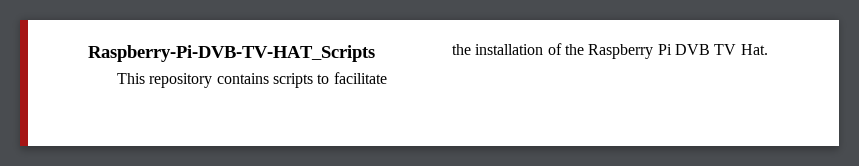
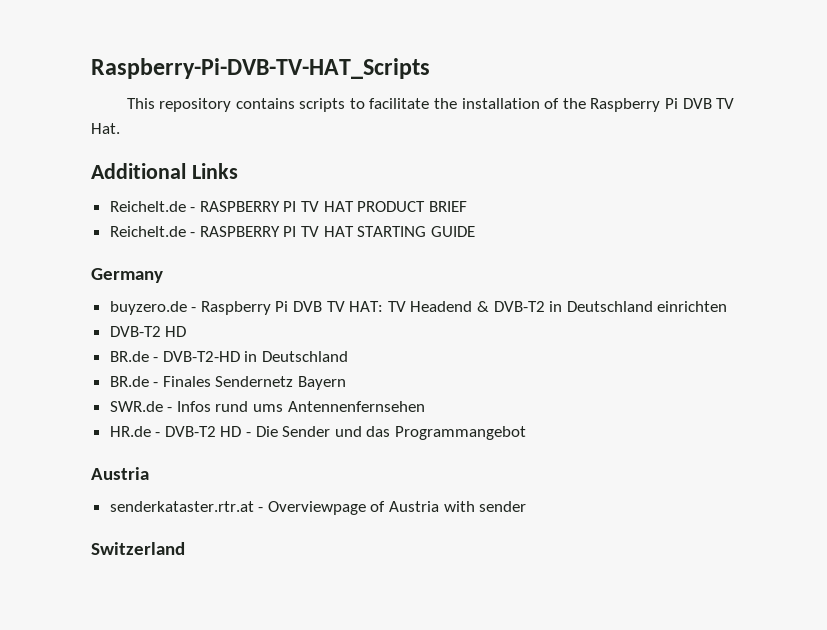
+ Additional Links
+ Reichelt.de - RASPBERRY PI TV HAT PRODUCT BRIEF
+ Reichelt.de - RASPBERRY PI TV HAT STARTING GUIDE
+ Germany
+ buyzero.de - Raspberry Pi DVB TV HAT: TV Headend & DVB-T2 in Deutschland einrichten
+ DVB-T2 HD
+ BR.de - DVB-T2-HD in Deutschland
+ BR.de - Finales Sendernetz Bayern
+ SWR.de - Infos rund ums Antennenfernsehen
+ HR.de - DVB-T2 HD - Die Sender und das Programmangebot
+ Austria
+ senderkataster.rtr.at - Overviewpage of Austria with sender
+ Switzerland

